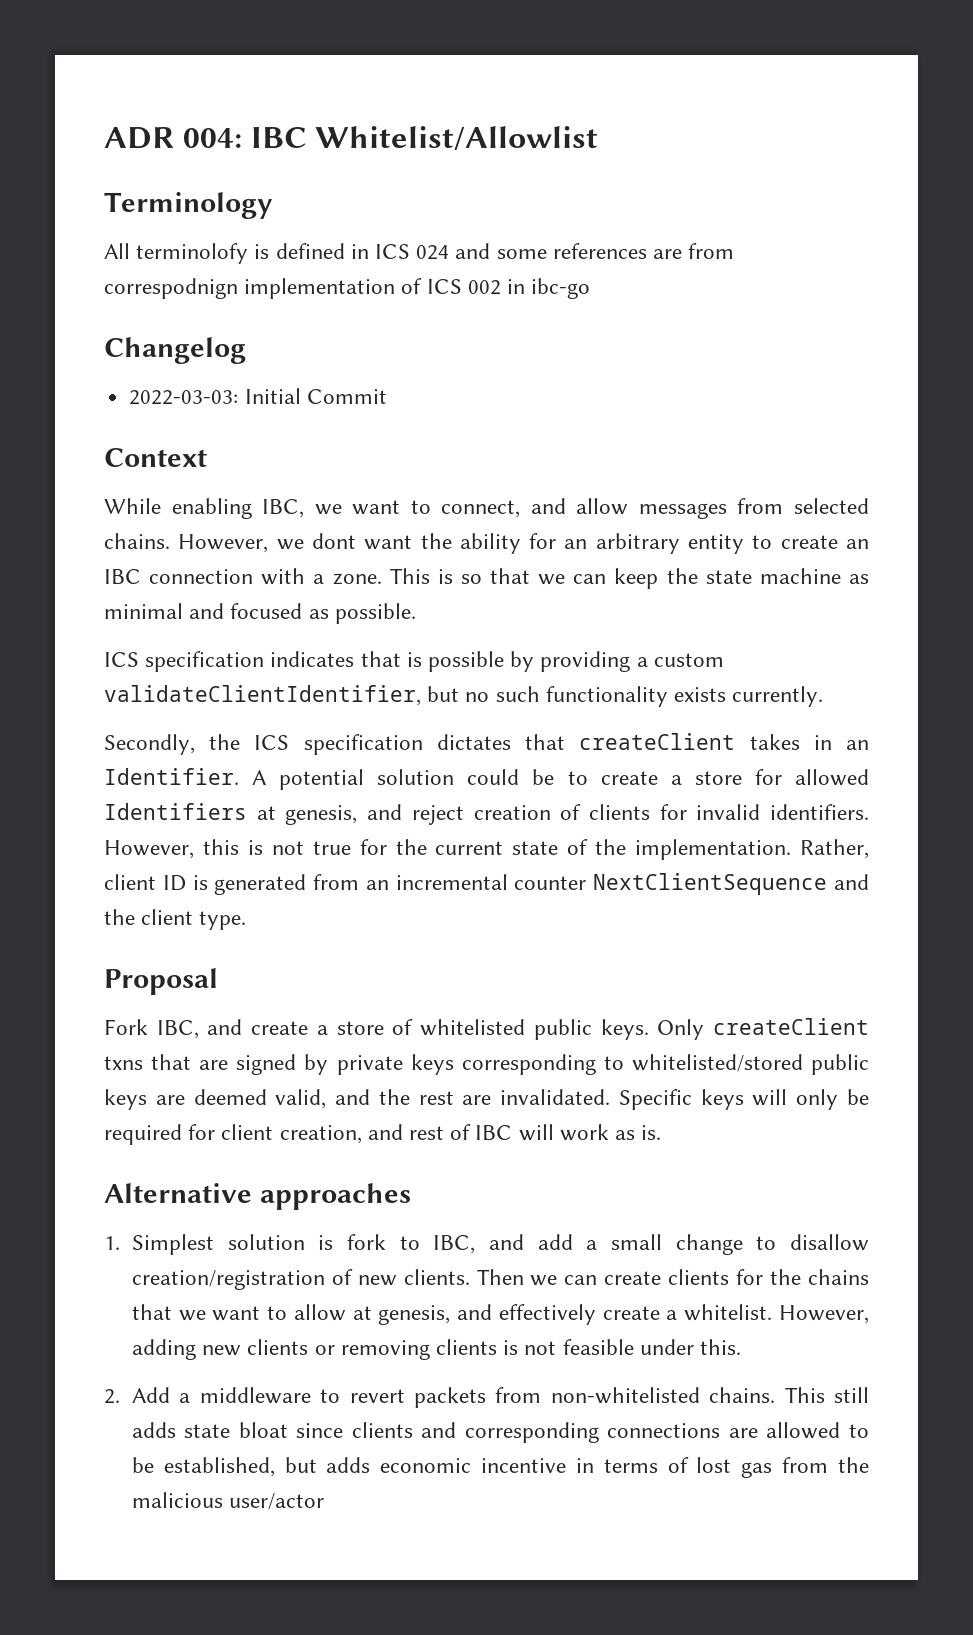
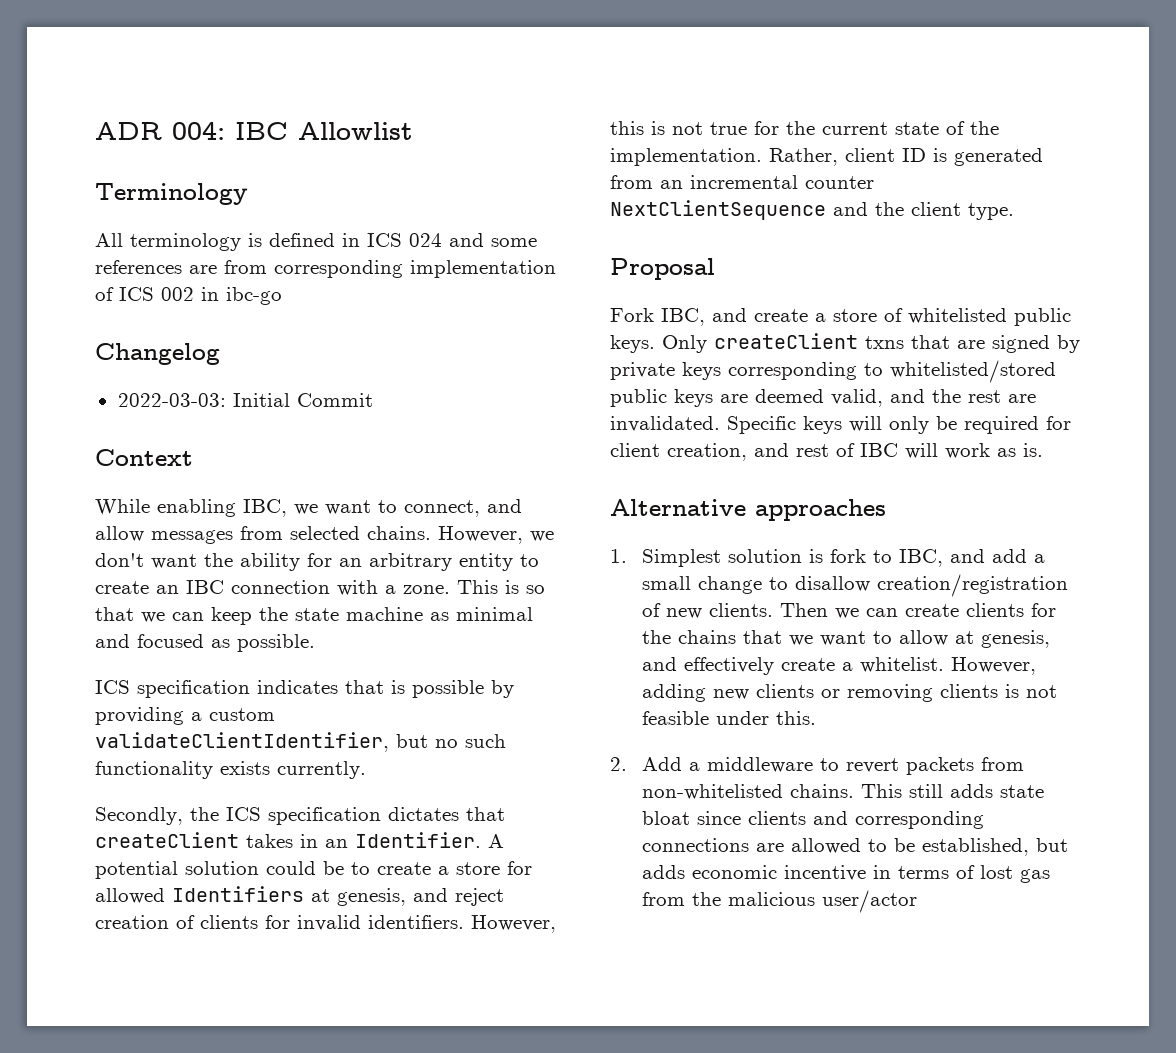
- ADR 004: IBC Whitelist/Allowlist
+ ADR 004: IBC Allowlist
- All terminolofy is defined in ICS 024 and some references are from correspodnign implementation of ICS 002 in ibc-go
+ All terminology is defined in ICS 024 and some references are from corresponding implementation of ICS 002 in ibc-go
- However, we dont want the ability for an arbitrary entity to create an IBC connection with a zone.
+ However, we don't want the ability for an arbitrary entity to create an IBC connection with a zone.

